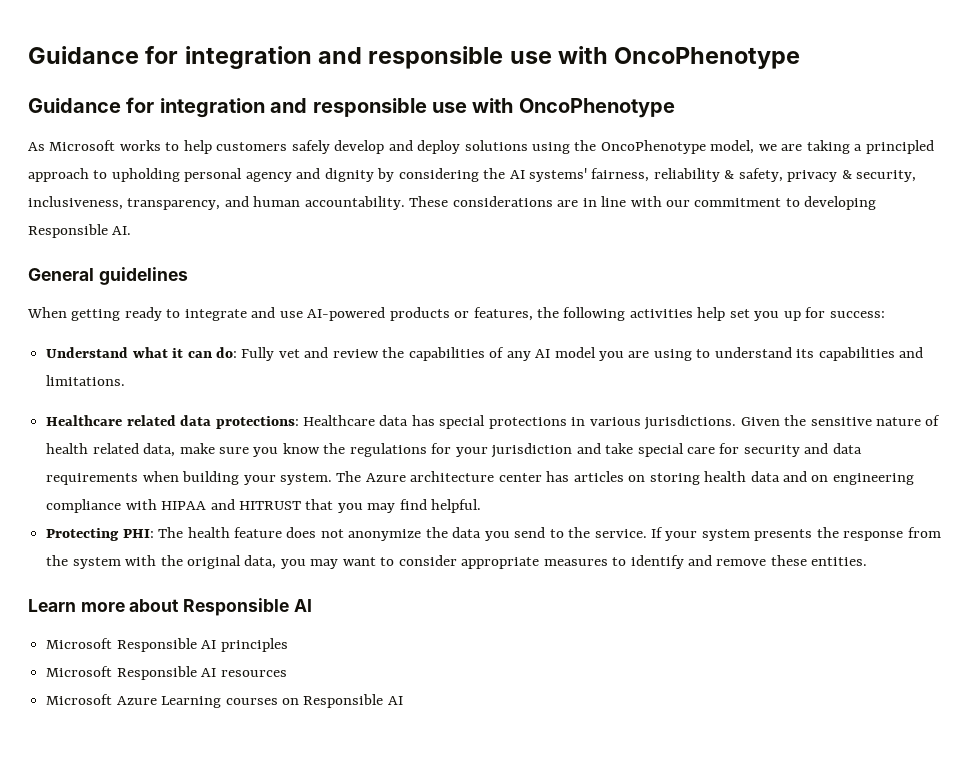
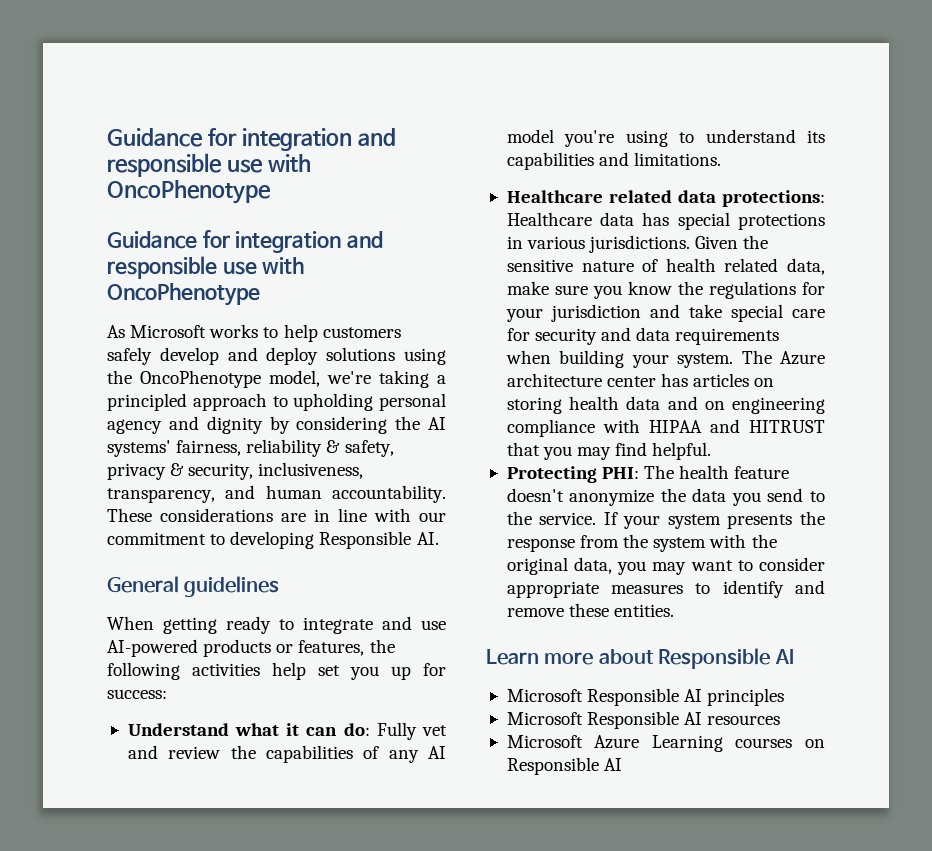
- As Microsoft works to help customers safely develop and deploy solutions using the OncoPhenotype model, we are taking a principled approach to upholding personal agency and dignity by considering the AI systems' fairness, reliability & safety, privacy & security, inclusiveness, transparency, and human accountability.
+ As Microsoft works to help customers safely develop and deploy solutions using the OncoPhenotype model, we're taking a principled approach to upholding personal agency and dignity by considering the AI systems' fairness, reliability & safety, privacy & security, inclusiveness, transparency, and human accountability.
- Understand what it can do: Fully vet and review the capabilities of any AI model you are using to understand its capabilities and limitations.
+ Understand what it can do: Fully vet and review the capabilities of any AI model you're using to understand its capabilities and limitations.
- Protecting PHI: The health feature does not anonymize the data you send to the service.
+ Protecting PHI: The health feature doesn't anonymize the data you send to the service.

